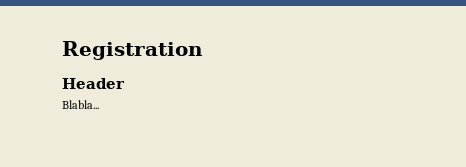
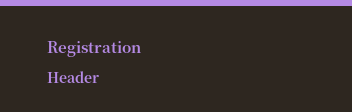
- Blabla...

